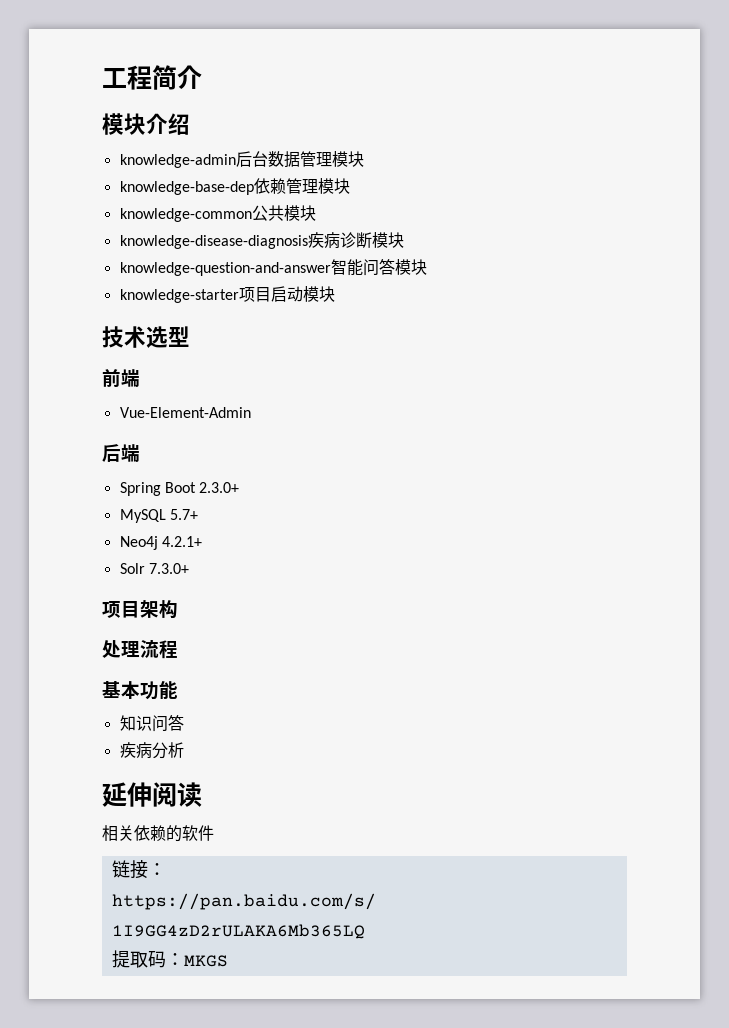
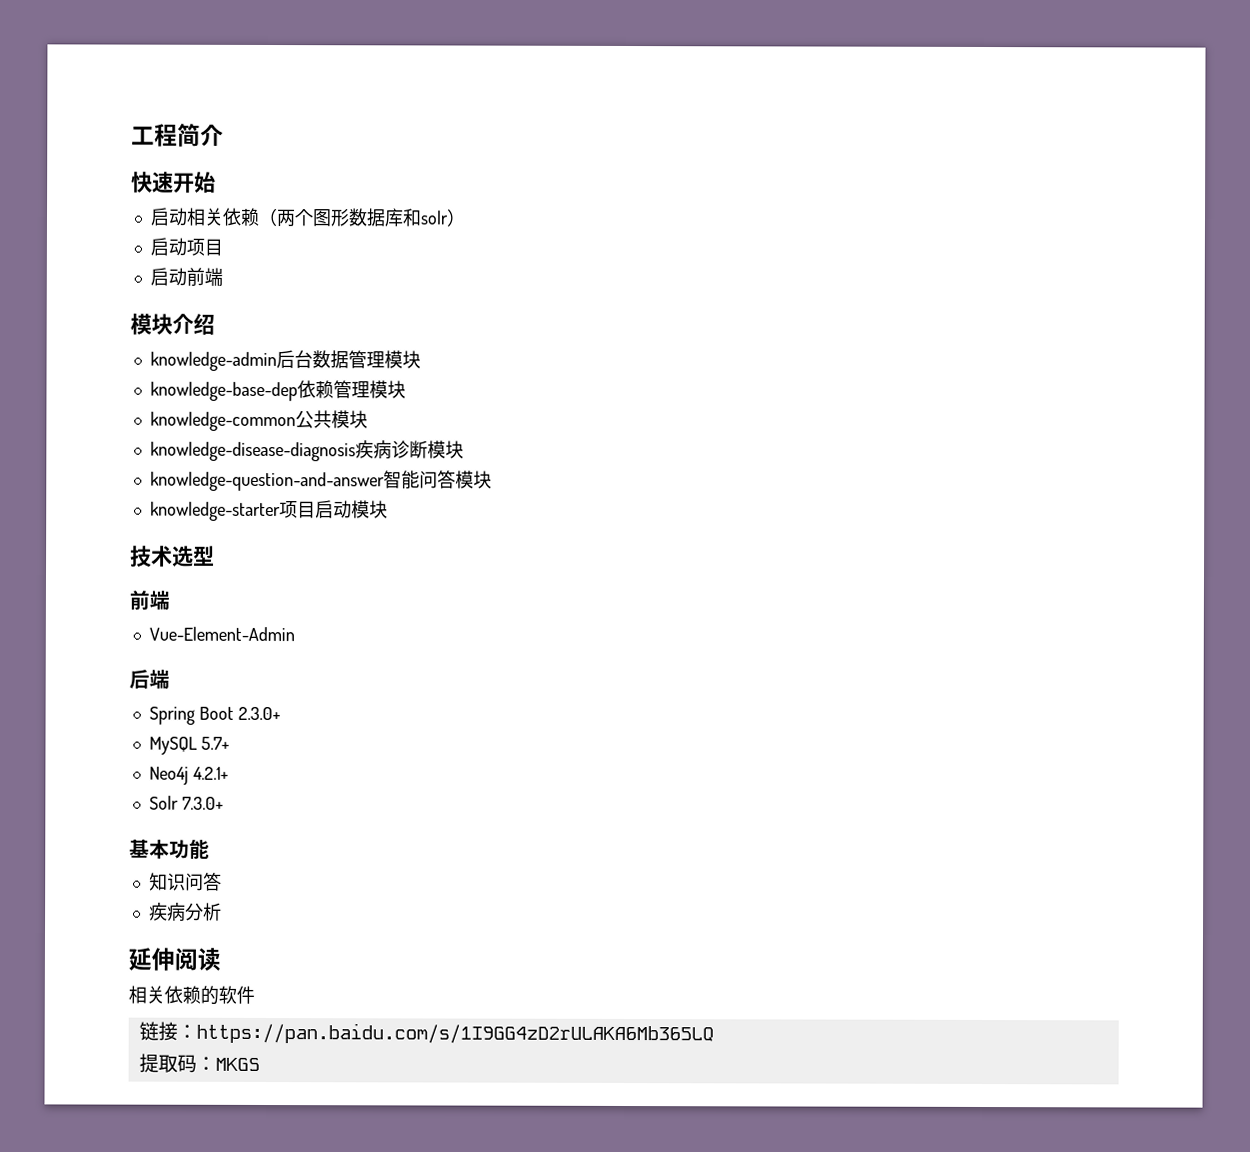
+ 快速开始
+ 启动相关依赖（两个图形数据库和solr）
+ 启动项目
+ 启动前端
- 项目架构
- 处理流程

